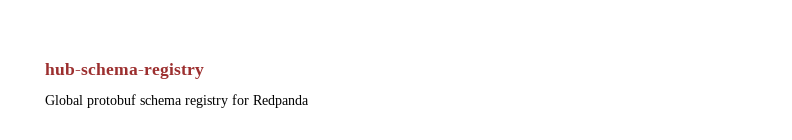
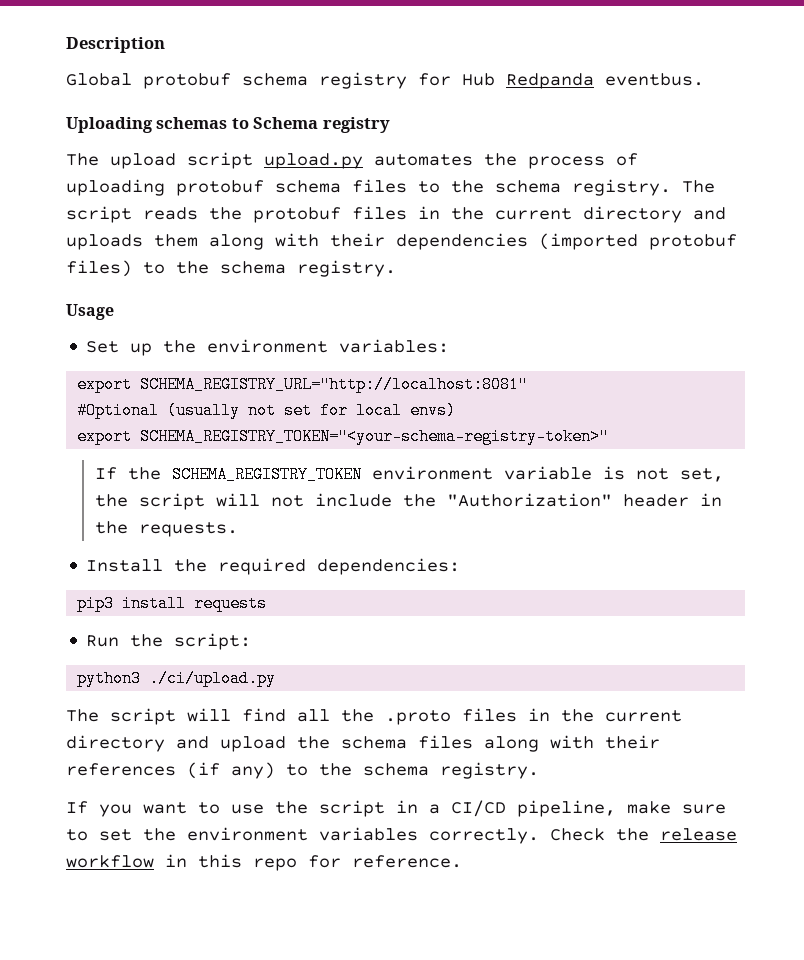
- hub-schema-registry
+ Description
- Global protobuf schema registry for Redpanda
+ Global protobuf schema registry for Hub Redpanda eventbus.
+ Uploading schemas to Schema registry
+ The upload script upload.py automates the process of uploading protobuf schema files to the schema registry. The script reads the protobuf files in the current directory and uploads them along with their dependencies (imported protobuf files) to the schema registry.
+ Usage
+ Set up the environment variables:
+ export SCHEMA_REGISTRY_URL="http://localhost:8081"
+ #Optional (usually not set for local envs)
+ export SCHEMA_REGISTRY_TOKEN="<your-schema-registry-token>"
+ If the SCHEMA_REGISTRY_TOKEN environment variable is not set, the script will not include the "Authorization" header in the requests.
+ Install the required dependencies:
+ pip3 install requests
+ Run the script:
+ python3 ./ci/upload.py
+ The script will find all the .proto files in the current directory and upload the schema files along with their references (if any) to the schema registry.
+ If you want to use the script in a CI/CD pipeline, make sure to set the environment variables correctly. Check the release workflow in this repo for reference.

